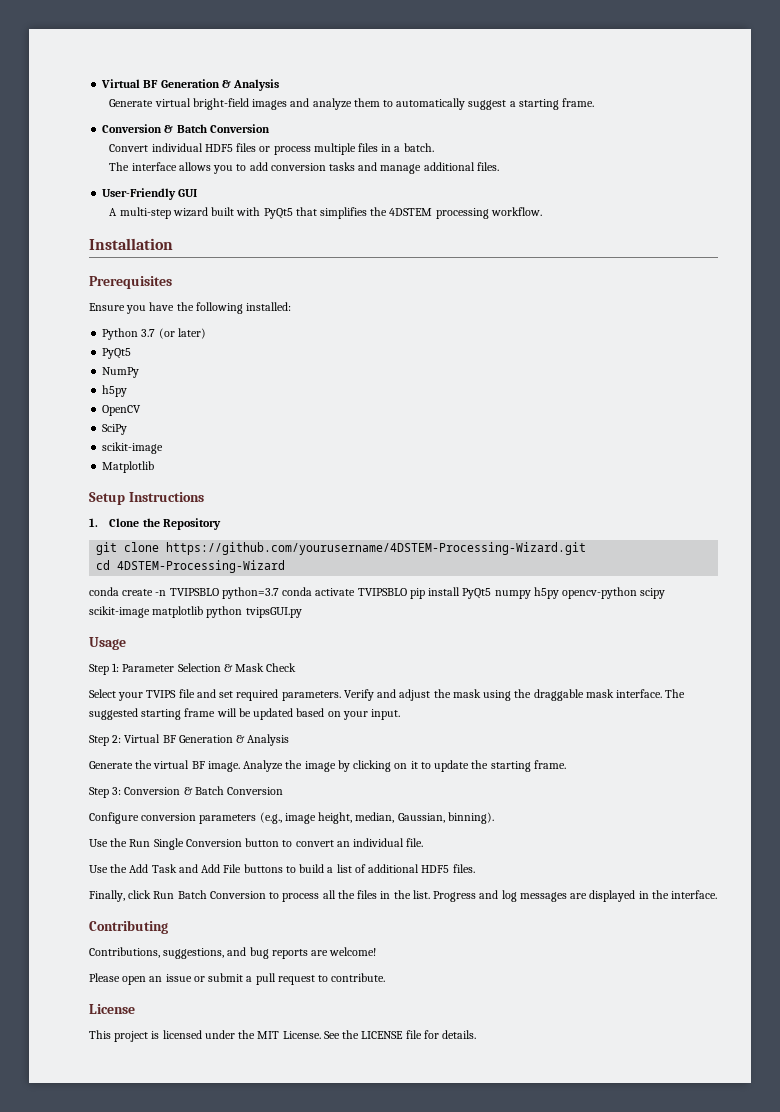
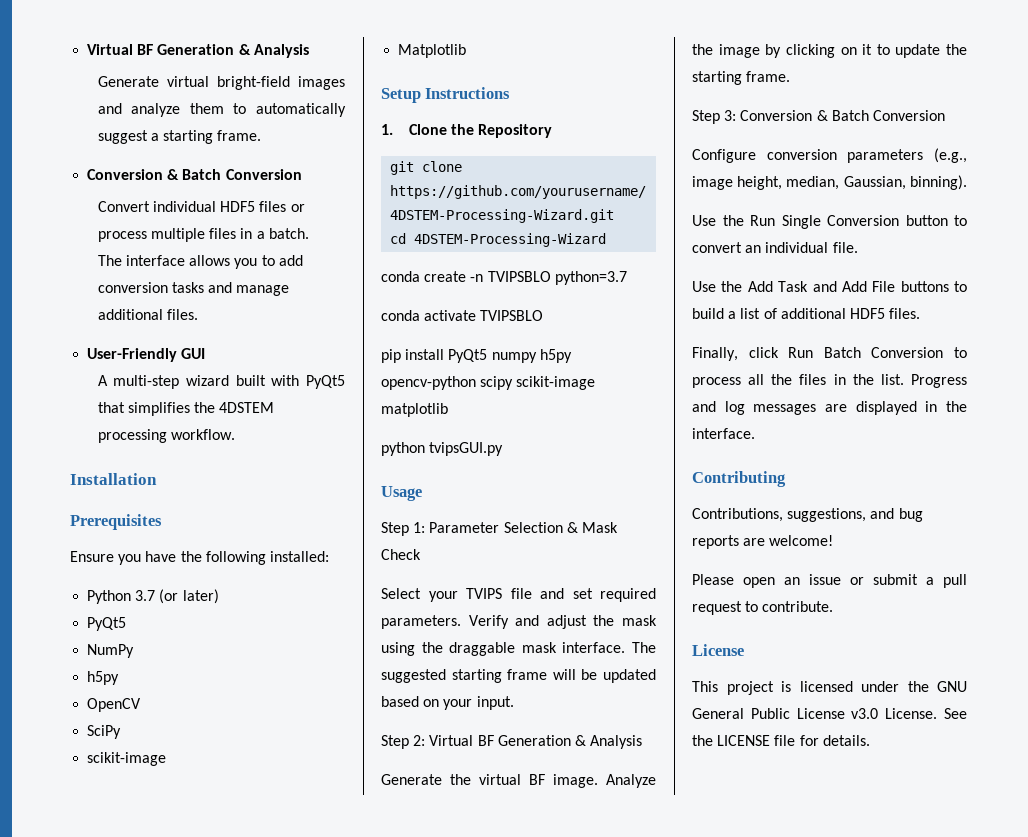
- conda create -n TVIPSBLO python=3.7 conda activate TVIPSBLO pip install PyQt5 numpy h5py opencv-python scipy scikit-image matplotlib python tvipsGUI.py
+ conda create -n TVIPSBLO python=3.7
+ conda activate TVIPSBLO
+ pip install PyQt5 numpy h5py opencv-python scipy scikit-image matplotlib
+ python tvipsGUI.py
- This project is licensed under the MIT License.
+ This project is licensed under the GNU General Public License v3.0 License.

